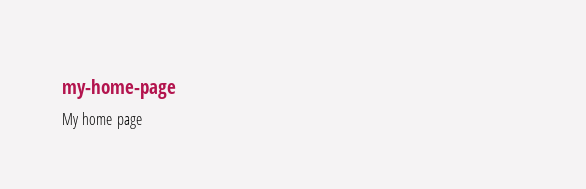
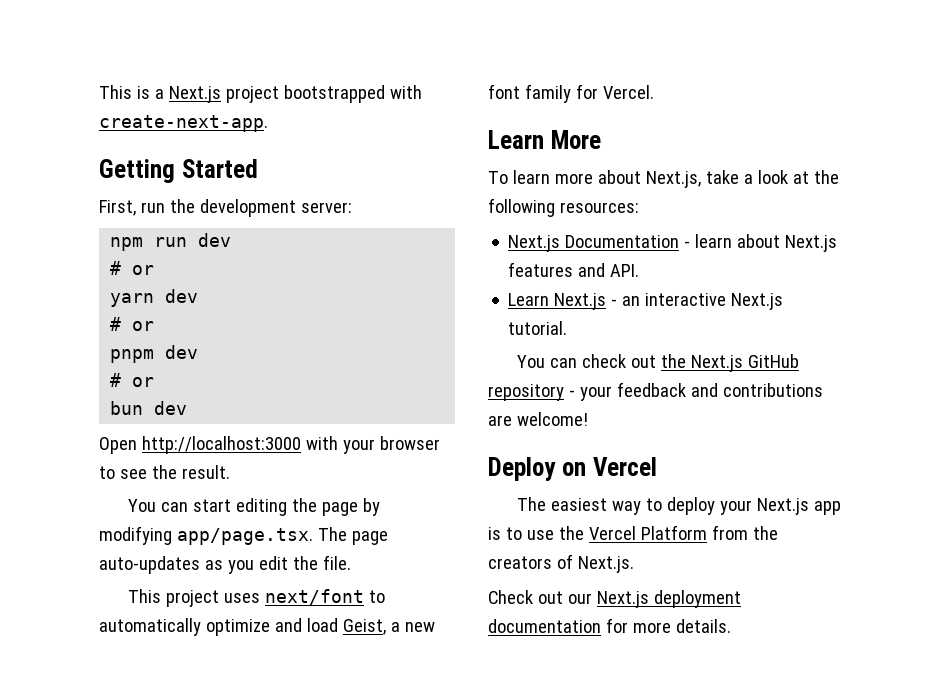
- my-home-page
- My home page
+ This is a Next.js project bootstrapped with create-next-app.
+ Getting Started
+ First, run the development server:
+ npm run dev
+ # or
+ yarn dev
+ # or
+ pnpm dev
+ # or
+ bun dev
+ Open http://localhost:3000 with your browser to see the result.
+ You can start editing the page by modifying app/page.tsx. The page auto-updates as you edit the file.
+ This project uses next/font to automatically optimize and load Geist, a new font family for Vercel.
+ Learn More
+ To learn more about Next.js, take a look at the following resources:
+ Next.js Documentation - learn about Next.js features and API.
+ Learn Next.js - an interactive Next.js tutorial.
+ You can check out the Next.js GitHub repository - your feedback and contributions are welcome!
+ Deploy on Vercel
+ The easiest way to deploy your Next.js app is to use the Vercel Platform from the creators of Next.js.
+ Check out our Next.js deployment documentation for more details.

